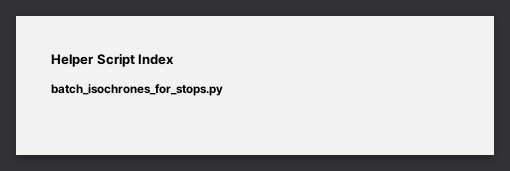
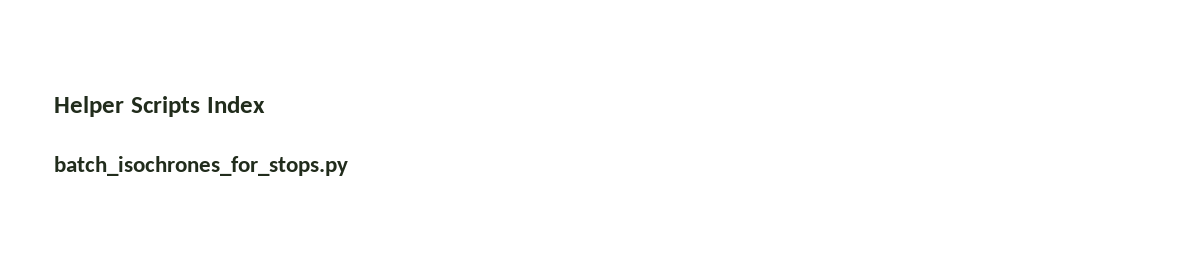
- Helper Script Index
+ Helper Scripts Index

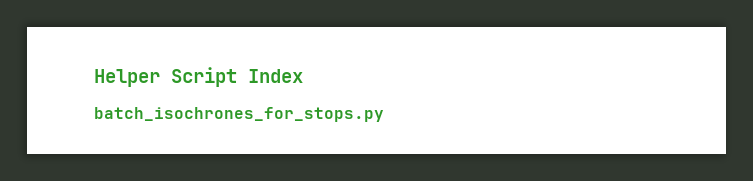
- Helper Scripts Index
+ Helper Script Index

